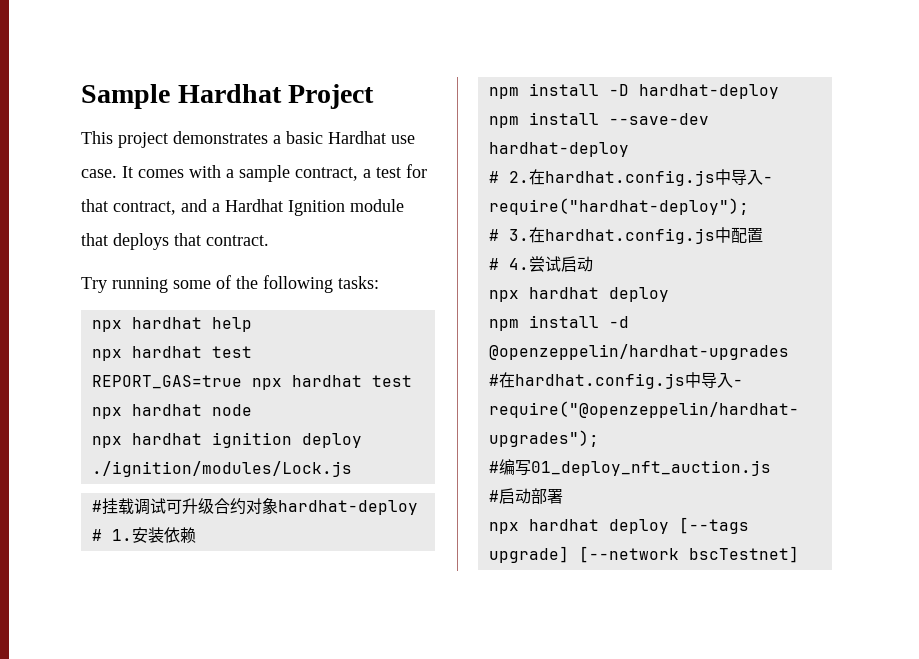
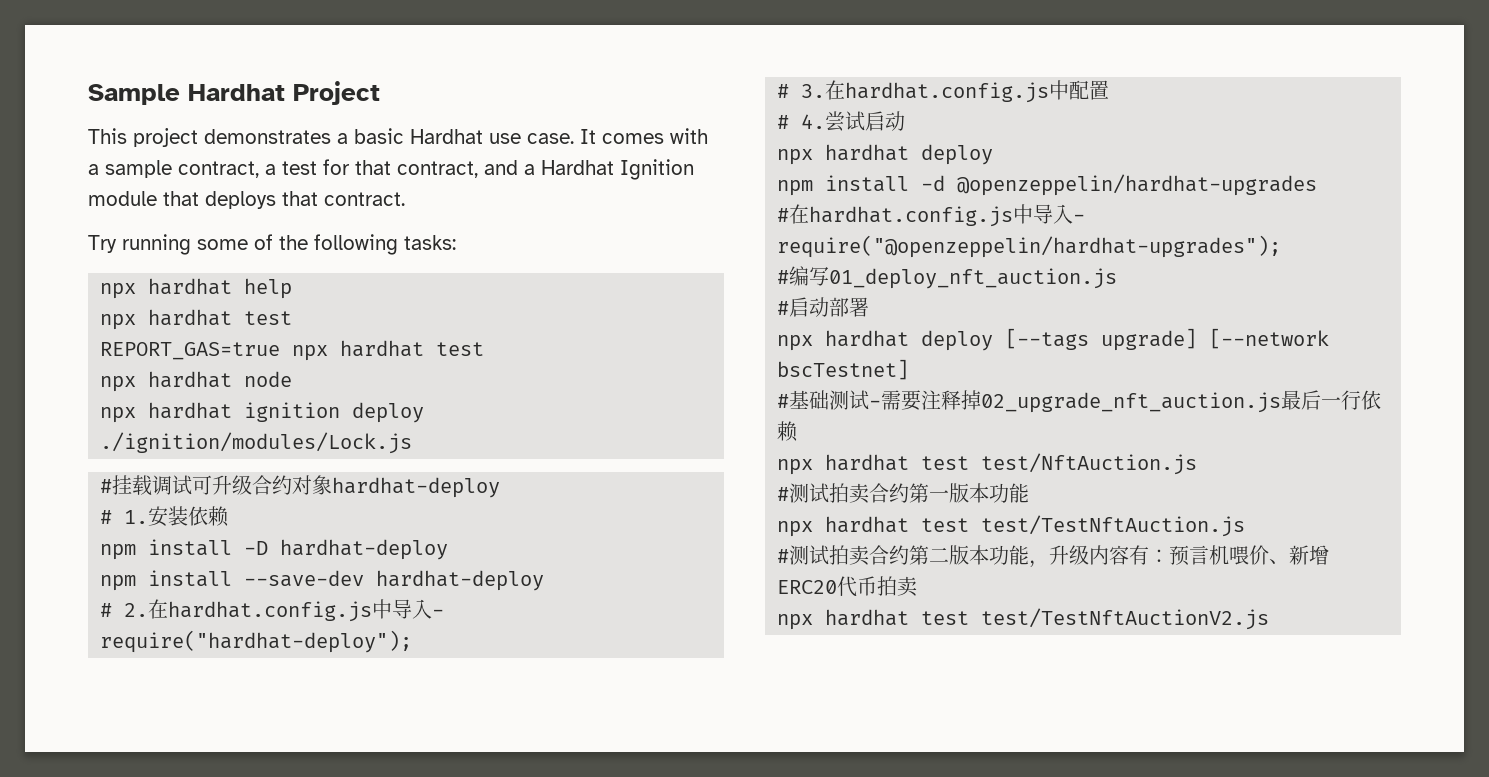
+ #基础测试-需要注释掉02_upgrade_nft_auction.js最后一行依赖
+ npx hardhat test test/NftAuction.js
+ #测试拍卖合约第一版本功能
+ npx hardhat test test/TestNftAuction.js
+ #测试拍卖合约第二版本功能，升级内容有：预言机喂价、新增ERC20代币拍卖
+ npx hardhat test test/TestNftAuctionV2.js

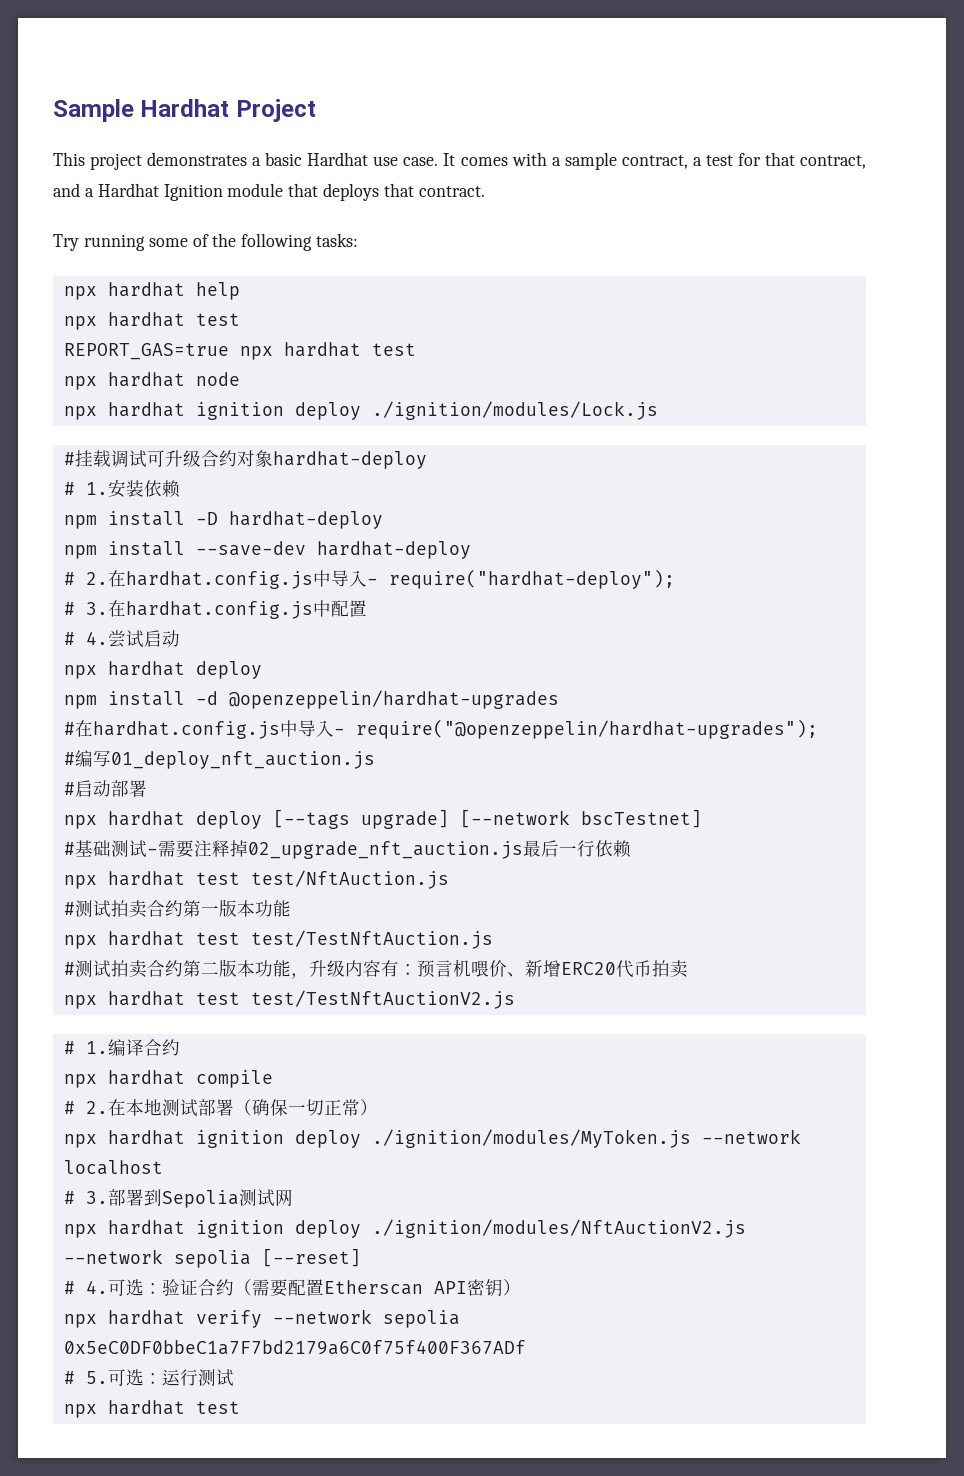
+ # 1.编译合约
+ npx hardhat compile
+ # 2.在本地测试部署（确保一切正常）
+ npx hardhat ignition deploy ./ignition/modules/MyToken.js --network localhost
+ # 3.部署到Sepolia测试网
+ npx hardhat ignition deploy ./ignition/modules/NftAuctionV2.js --network sepolia [--reset]
+ # 4.可选：验证合约（需要配置Etherscan API密钥）
+ npx hardhat verify --network sepolia 0x5eC0DF0bbeC1a7F7bd2179a6C0f75f400F367ADf
+ # 5.可选：运行测试
+ npx hardhat test

